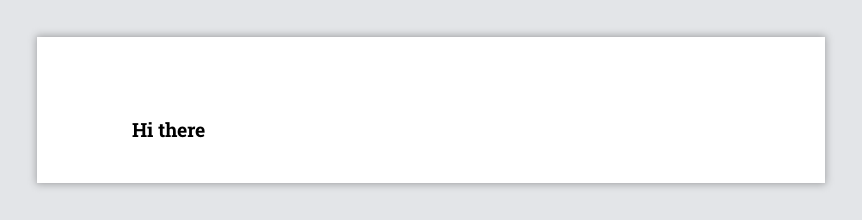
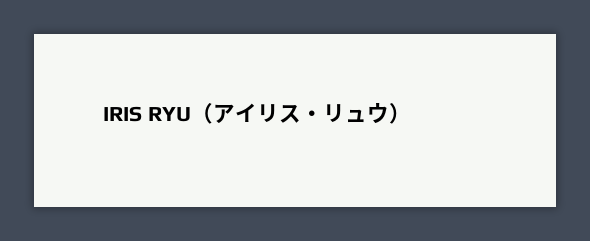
- Hi there
+ IRIS RYU（アイリス・リュウ）

